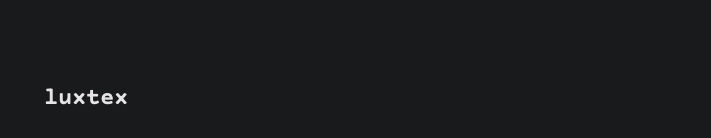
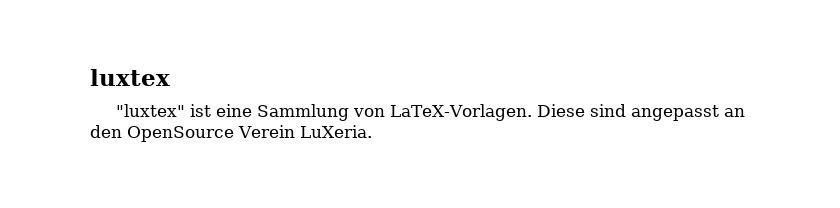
+ "luxtex" ist eine Sammlung von LaTeX-Vorlagen. Diese sind angepasst an den OpenSource Verein LuXeria.

